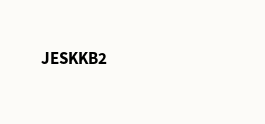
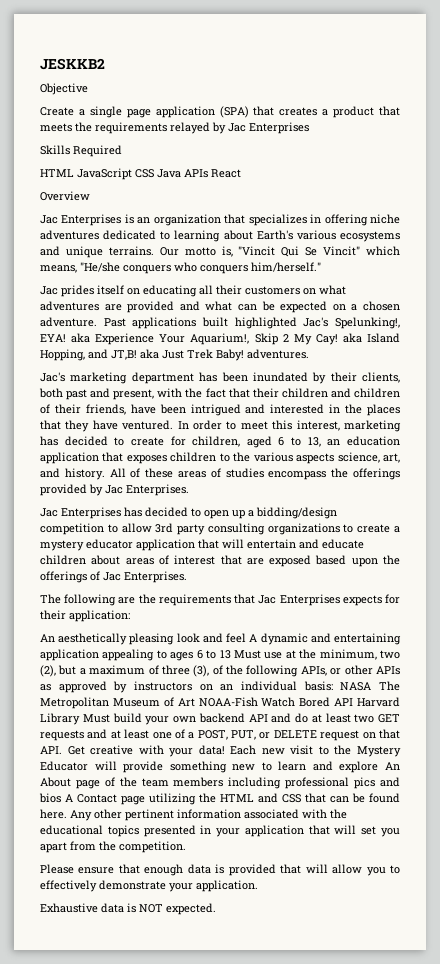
+ Objective
+ Create a single page application (SPA) that creates a product that meets the requirements relayed by Jac Enterprises
+ Skills Required
+ HTML JavaScript CSS Java APIs React
+ Overview
+ Jac Enterprises is an organization that specializes in offering niche adventures dedicated to learning about Earth's various ecosystems and unique terrains. Our motto is, "Vincit Qui Se Vincit" which means, "He/she conquers who conquers him/herself."
+ Jac prides itself on educating all their customers on what adventures are provided and what can be expected on a chosen adventure. Past applications built highlighted Jac's Spelunking!, EYA! aka Experience Your Aquarium!, Skip 2 My Cay! aka Island Hopping, and JT,B! aka Just Trek Baby! adventures.
+ Jac's marketing department has been inundated by their clients, both past and present, with the fact that their children and children of their friends, have been intrigued and interested in the places that they have ventured. In order to meet this interest, marketing has decided to create for children, aged 6 to 13, an education application that exposes children to the various aspects science, art, and history. All of these areas of studies encompass the offerings provided by Jac Enterprises.
+ Jac Enterprises has decided to open up a bidding/design competition to allow 3rd party consulting organizations to create a mystery educator application that will entertain and educate children about areas of interest that are exposed based upon the offerings of Jac Enterprises.
+ The following are the requirements that Jac Enterprises expects for their application:
+ An aesthetically pleasing look and feel A dynamic and entertaining application appealing to ages 6 to 13 Must use at the minimum, two (2), but a maximum of three (3), of the following APIs, or other APIs as approved by instructors on an individual basis: NASA The Metropolitan Museum of Art NOAA-Fish Watch Bored API Harvard Library Must build your own backend API and do at least two GET requests and at least one of a POST, PUT, or DELETE request on that API. Get creative with your data! Each new visit to the Mystery Educator will provide something new to learn and explore An About page of the team members including professional pics and bios A Contact page utilizing the HTML and CSS that can be found here. Any other pertinent information associated with the educational topics presented in your application that will set you apart from the competition.
+ Please ensure that enough data is provided that will allow you to effectively demonstrate your application.
+ Exhaustive data is NOT expected.

